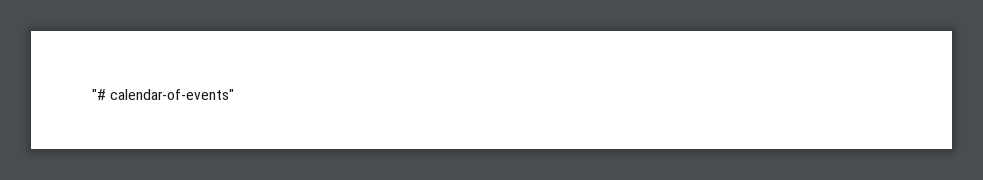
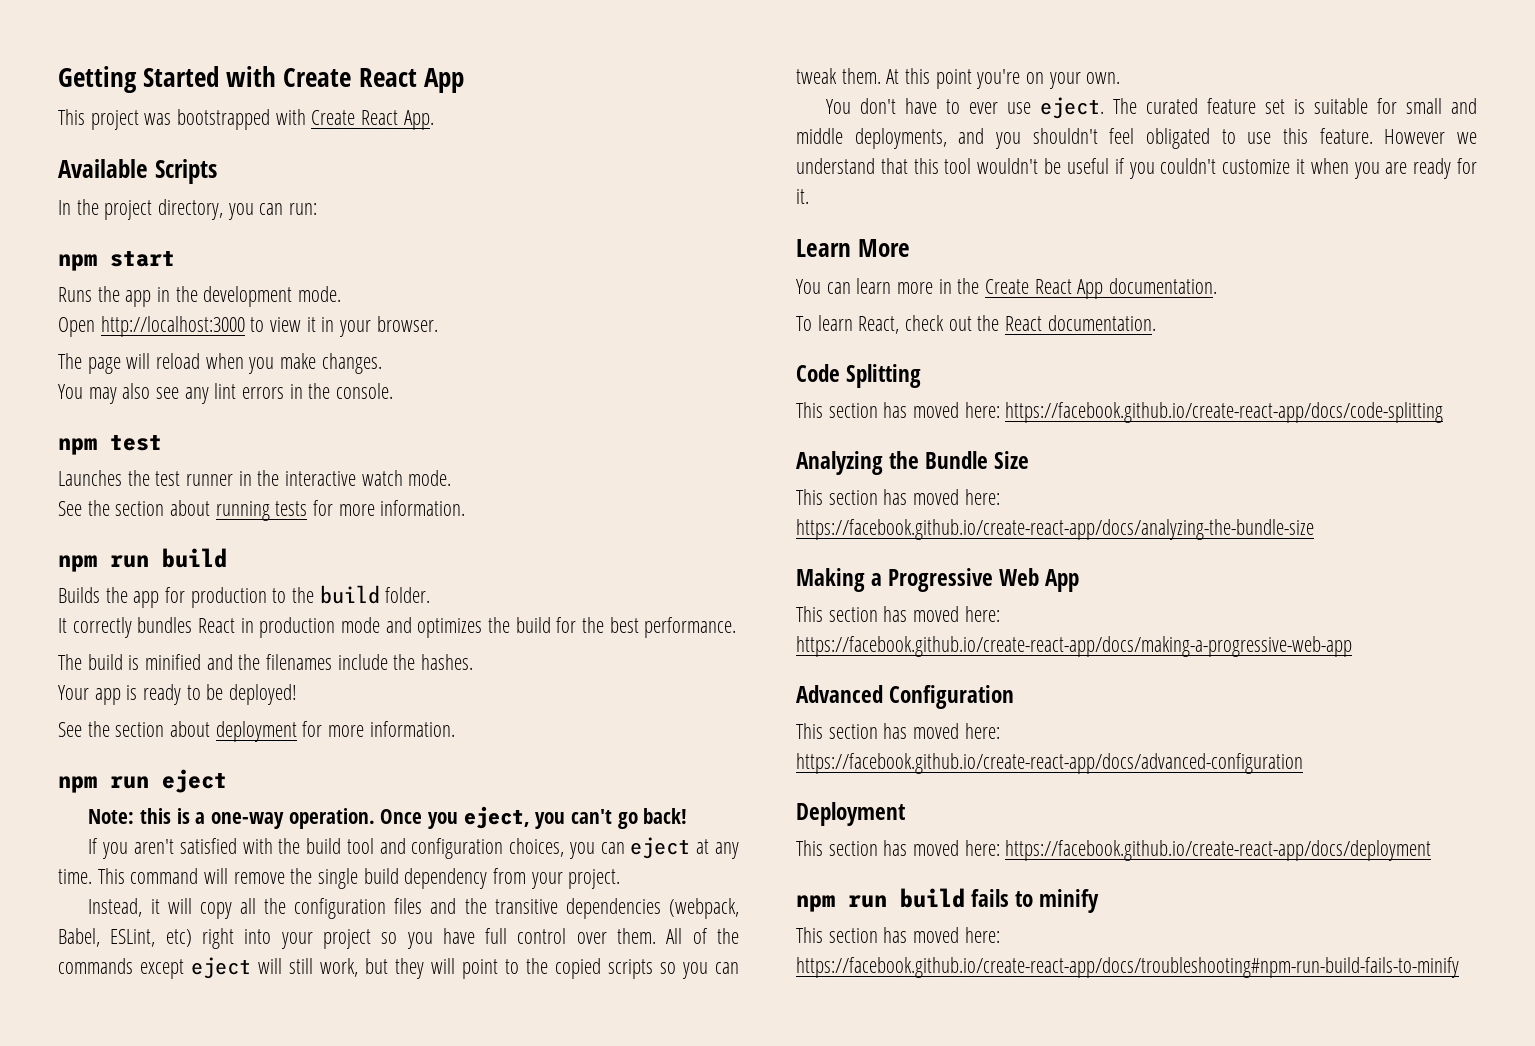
- "# calendar-of-events"
+ Getting Started with Create React App
+ This project was bootstrapped with Create React App.
+ Available Scripts
+ In the project directory, you can run:
+ npm start
+ Runs the app in the development mode.
+ Open http://localhost:3000 to view it in your browser.
+ The page will reload when you make changes.
+ You may also see any lint errors in the console.
+ npm test
+ Launches the test runner in the interactive watch mode.
+ See the section about running tests for more information.
+ npm run build
+ Builds the app for production to the build folder.
+ It correctly bundles React in production mode and optimizes the build for the best performance.
+ The build is minified and the filenames include the hashes.
+ Your app is ready to be deployed!
+ See the section about deployment for more information.
+ npm run eject
+ Note: this is a one-way operation. Once you eject, you can't go back!
+ If you aren't satisfied with the build tool and configuration choices, you can eject at any time. This command will remove the single build dependency from your project.
+ Instead, it will copy all the configuration files and the transitive dependencies (webpack, Babel, ESLint, etc) right into your project so you have full control over them. All of the commands except eject will still work, but they will point to the copied scripts so you can tweak them. At this point you're on your own.
+ You don't have to ever use eject. The curated feature set is suitable for small and middle deployments, and you shouldn't feel obligated to use this feature. However we understand that this tool wouldn't be useful if you couldn't customize it when you are ready for it.
+ Learn More
+ You can learn more in the Create React App documentation.
+ To learn React, check out the React documentation.
+ Code Splitting
+ This section has moved here: https://facebook.github.io/create-react-app/docs/code-splitting
+ Analyzing the Bundle Size
+ This section has moved here: https://facebook.github.io/create-react-app/docs/analyzing-the-bundle-size
+ Making a Progressive Web App
+ This section has moved here: https://facebook.github.io/create-react-app/docs/making-a-progressive-web-app
+ Advanced Configuration
+ This section has moved here: https://facebook.github.io/create-react-app/docs/advanced-configuration
+ Deployment
+ This section has moved here: https://facebook.github.io/create-react-app/docs/deployment
+ npm run build fails to minify
+ This section has moved here: https://facebook.github.io/create-react-app/docs/troubleshooting#npm-run-build-fails-to-minify

